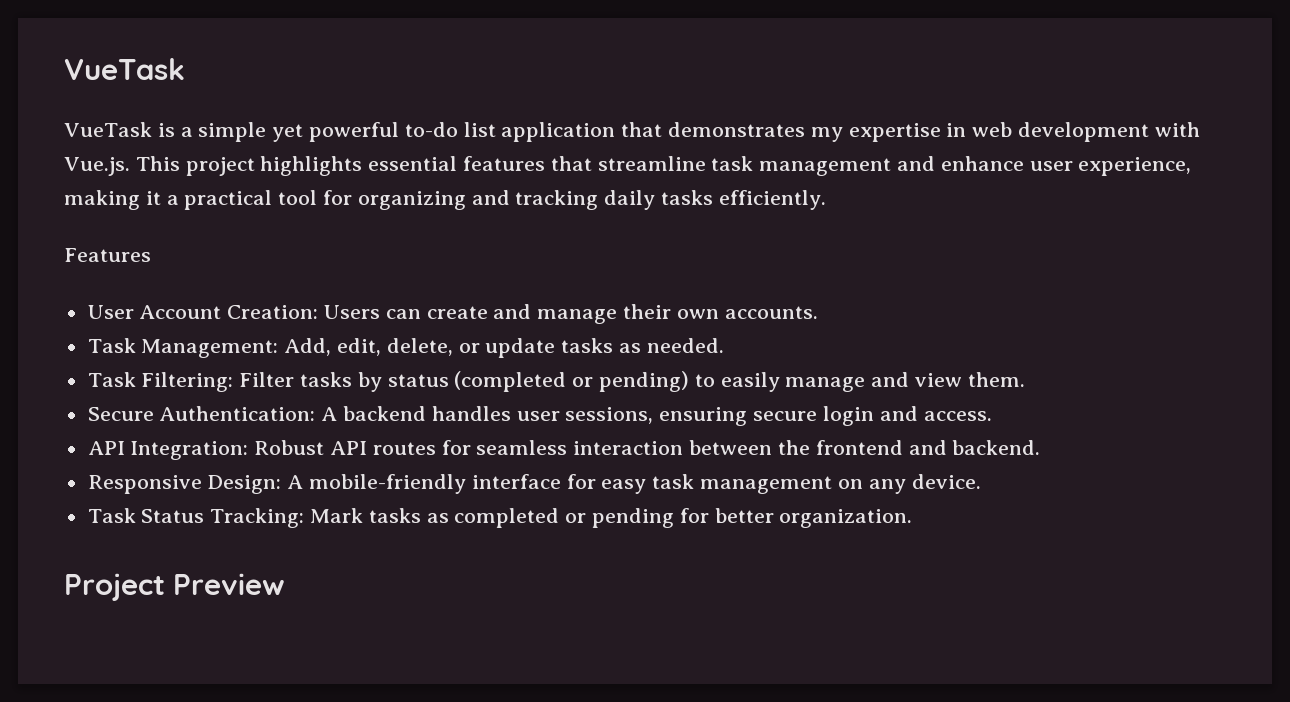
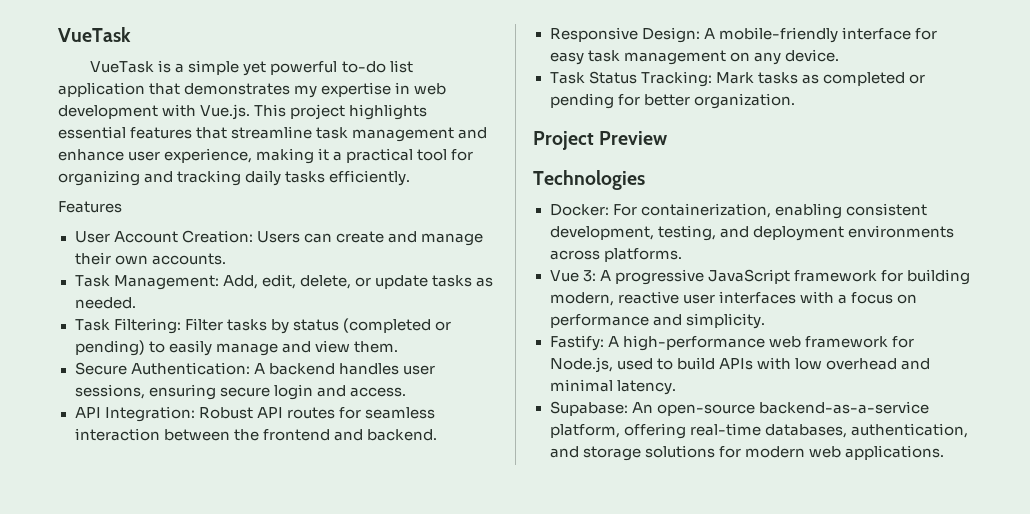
+ Technologies
+ Docker: For containerization, enabling consistent development, testing, and deployment environments across platforms.
+ Vue 3: A progressive JavaScript framework for building modern, reactive user interfaces with a focus on performance and simplicity.
+ Fastify: A high-performance web framework for Node.js, used to build APIs with low overhead and minimal latency.
+ Supabase: An open-source backend-as-a-service platform, offering real-time databases, authentication, and storage solutions for modern web applications.

